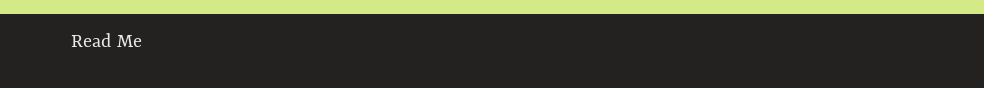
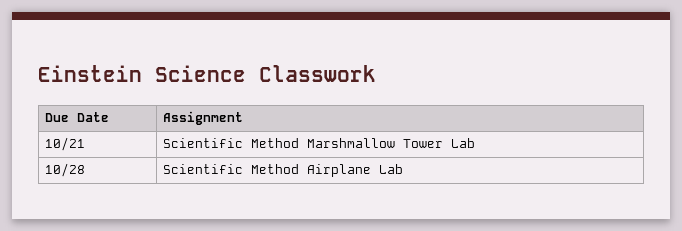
- Read Me
+ Einstein Science Classwork
+ Due Date | Assignment
+ 10/21 | Scientific Method Marshmallow Tower Lab
+ 10/28 | Scientific Method Airplane Lab

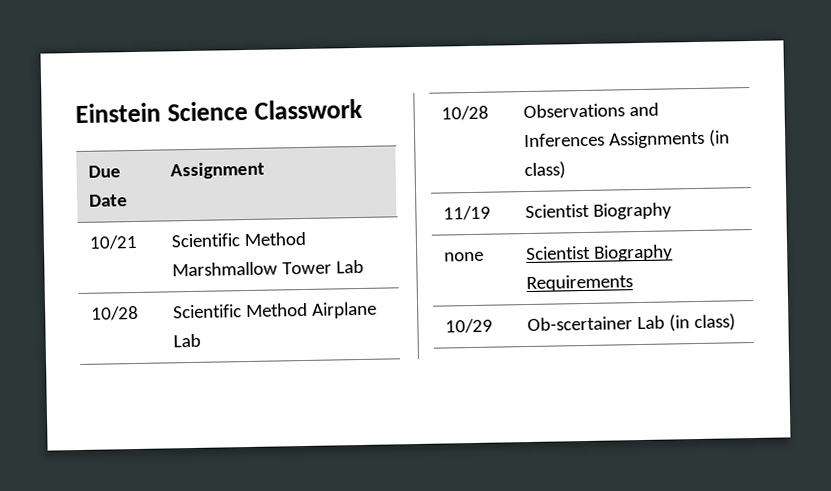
+ 10/28 | Observations and Inferences Assignments (in class)
+ 11/19 | Scientist Biography
+ none | Scientist Biography Requirements
+ 10/29 | Ob-scertainer Lab (in class)

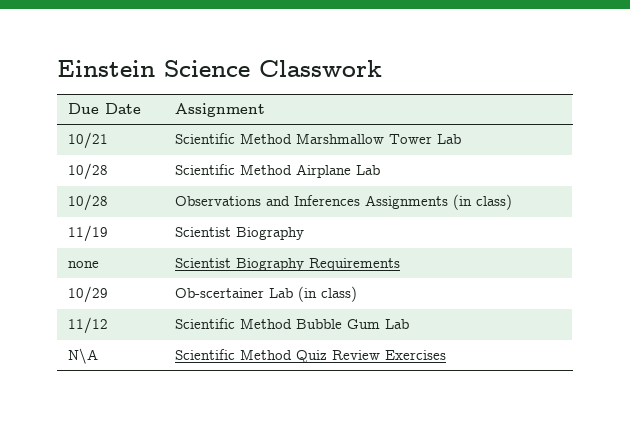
+ 11/12 | Scientific Method Bubble Gum Lab
+ N\A | Scientific Method Quiz Review Exercises

